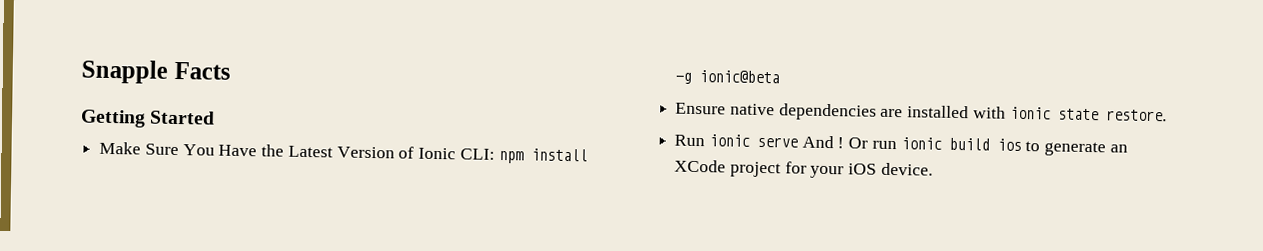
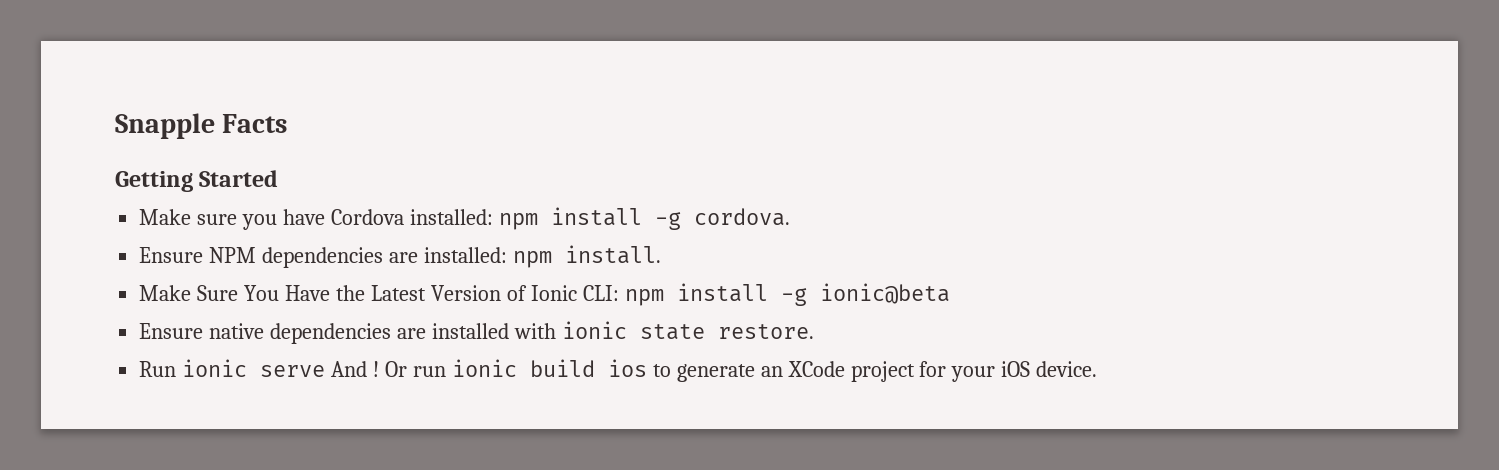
+ Make sure you have Cordova installed: npm install -g cordova.
+ Ensure NPM dependencies are installed: npm install.

